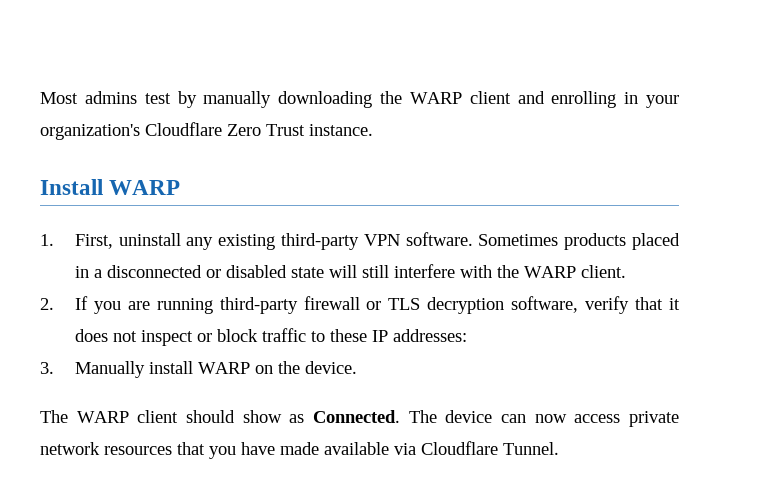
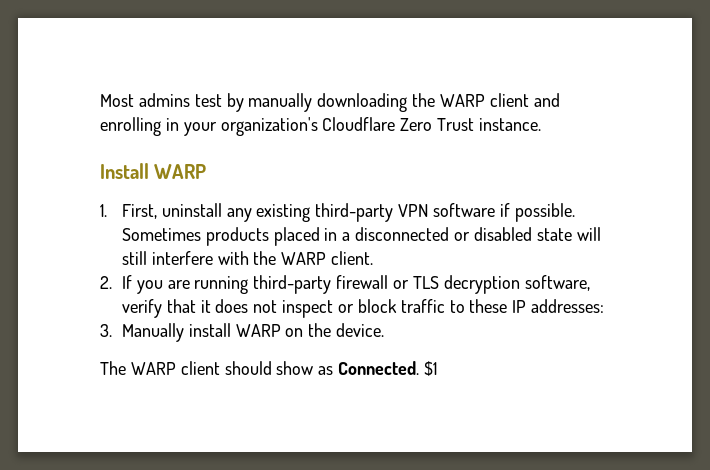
- 1. First, uninstall any existing third-party VPN software.
+ 1. First, uninstall any existing third-party VPN software if possible.
- The device can now access private network resources that you have made available via Cloudflare Tunnel.
+ $1

